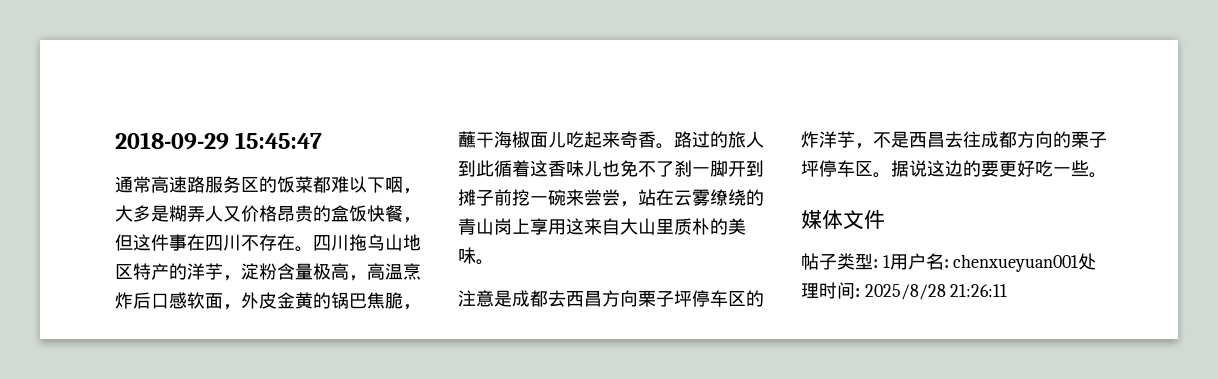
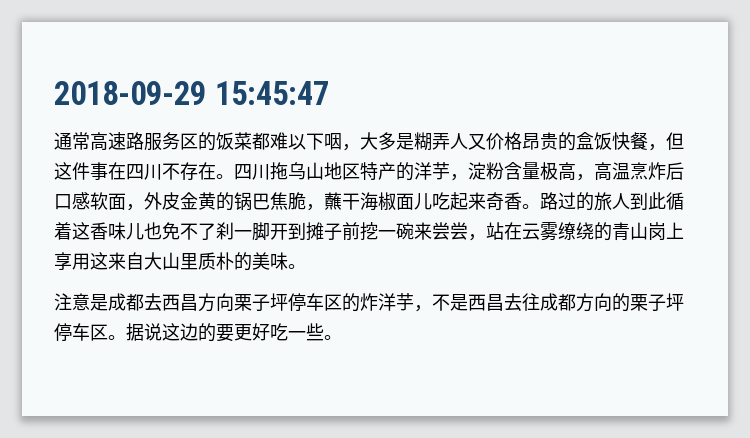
- 媒体文件
- 帖子类型: 1用户名: chenxueyuan001处理时间: 2025/8/28 21:26:11

